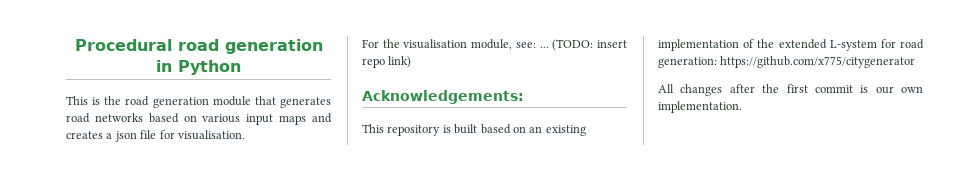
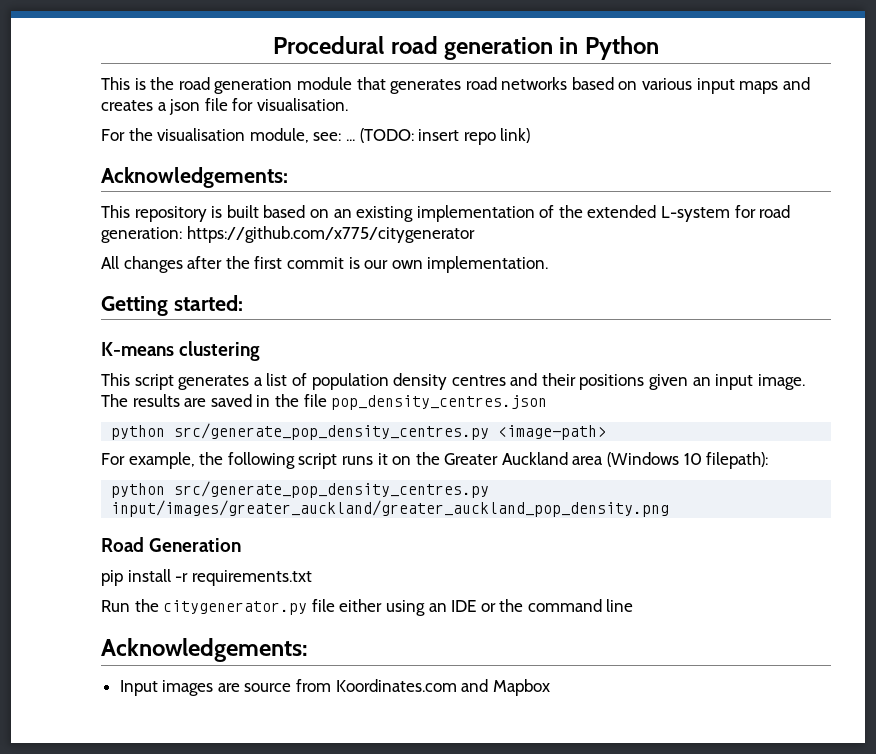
+ Getting started:
+ K-means clustering
+ This script generates a list of population density centres and their positions given an input image. The results are saved in the file pop_density_centres.json
+ python src/generate_pop_density_centres.py <image-path>
+ For example, the following script runs it on the Greater Auckland area (Windows 10 filepath):
+ python src/generate_pop_density_centres.py input/images/greater_auckland/greater_auckland_pop_density.png
+ Road Generation
+ pip install -r requirements.txt
+ Run the citygenerator.py file either using an IDE or the command line
+ Acknowledgements:
+ Input images are source from Koordinates.com and Mapbox

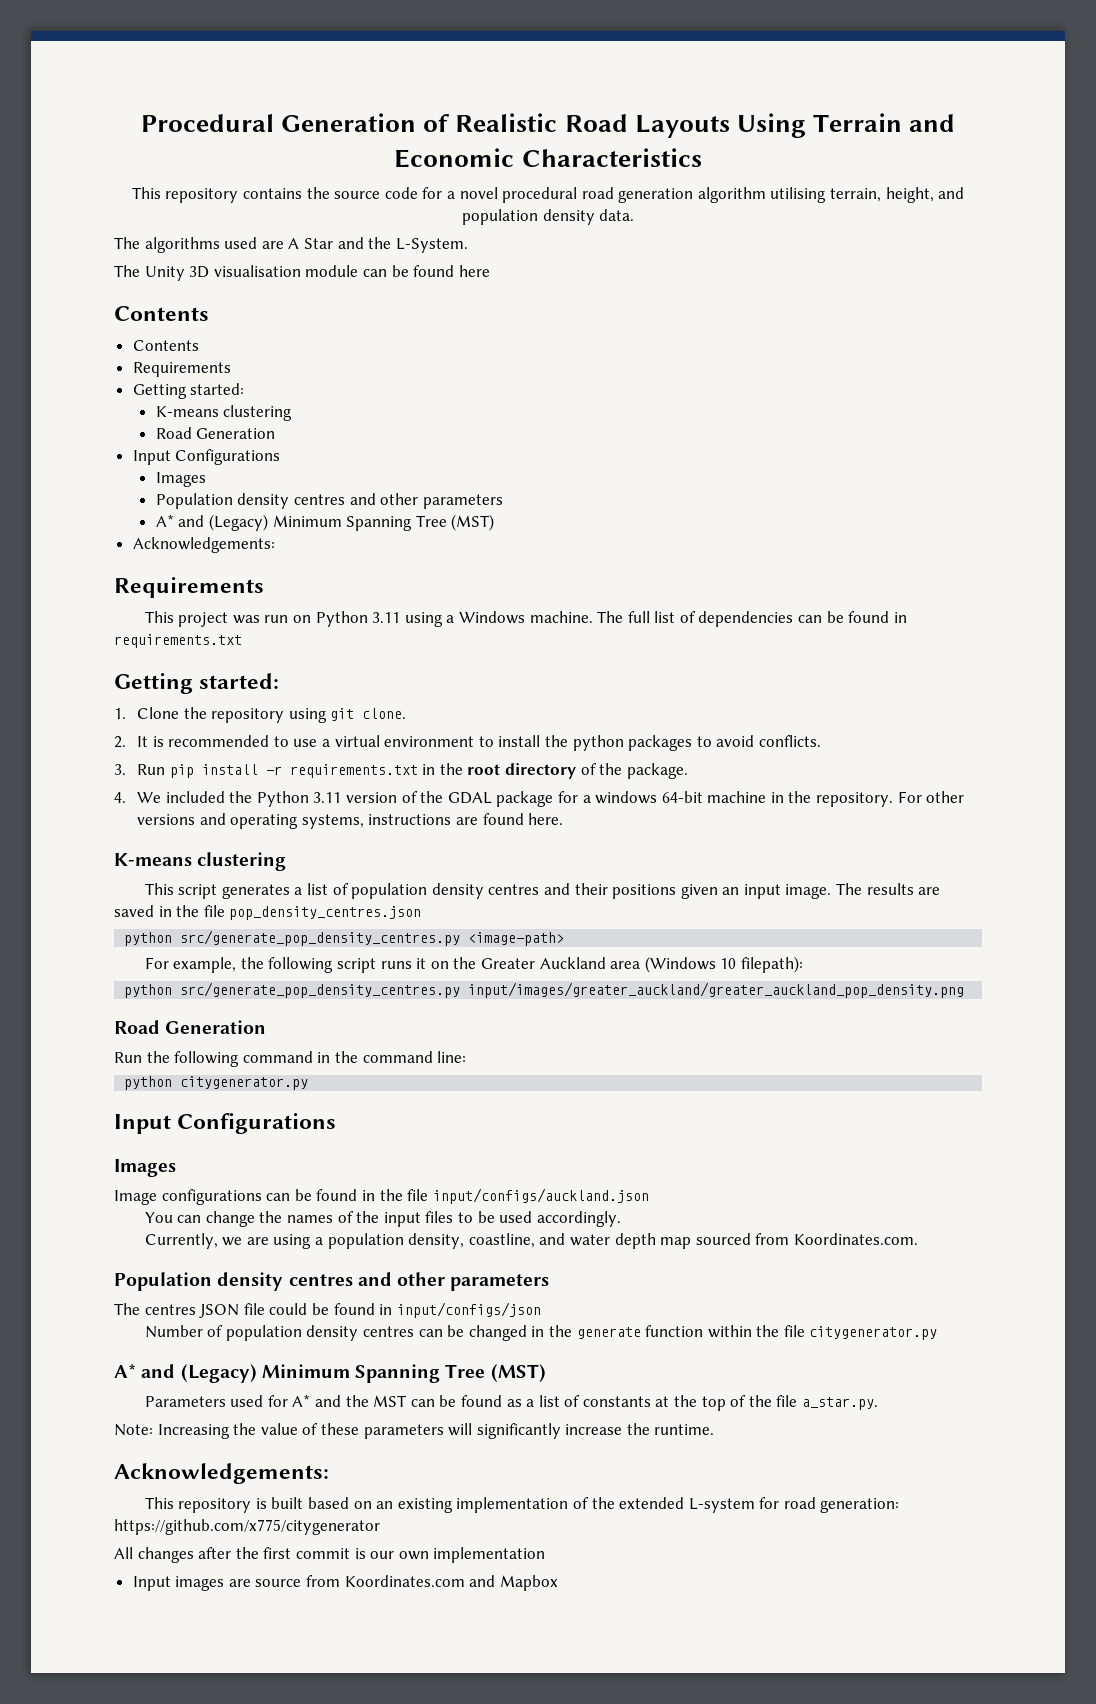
- Procedural road generation in Python
- This is the road generation module that generates road networks based on various input maps and creates a json file for visualisation.
- For the visualisation module, see: ... (TODO: insert repo link)
+ Procedural Generation of Realistic Road Layouts Using Terrain and Economic Characteristics
+ This repository contains the source code for a novel procedural road generation algorithm utilising terrain, height, and population density data.
+ The algorithms used are A Star and the L-System.
+ The Unity 3D visualisation module can be found here
+ Contents
+ Contents
+ Requirements
+ Getting started:
+ K-means clustering
+ Road Generation
+ Input Configurations
+ Images
+ Population density centres and other parameters
+ A* and (Legacy) Minimum Spanning Tree (MST)
  Acknowledgements:
- This repository is built based on an existing implementation of the extended L-system for road generation: https://github.com/x775/citygenerator
- All changes after the first commit is our own implementation.
+ Requirements
+ This project was run on Python 3.11 using a Windows machine. The full list of dependencies can be found in requirements.txt
  Getting started:
+ 1. Clone the repository using git clone.
+ 2. It is recommended to use a virtual environment to install the python packages to avoid conflicts.
+ 3. Run pip install -r requirements.txt in the root directory of the package.
+ 4. We included the Python 3.11 version of the GDAL package for a windows 64-bit machine in the repository. For other versions and operating systems, instructions are found here.
- pip install -r requirements.txt
- Run the citygenerator.py file either using an IDE or the command line
+ Run the following command in the command line:
+ python citygenerator.py
+ Input Configurations
+ Images
+ Image configurations can be found in the file input/configs/auckland.json
+ You can change the names of the input files to be used accordingly.
+ Currently, we are using a population density, coastline, and water depth map sourced from Koordinates.com.
+ Population density centres and other parameters
+ The centres JSON file could be found in input/configs/json
+ Number of population density centres can be changed in the generate function within the file citygenerator.py
+ A* and (Legacy) Minimum Spanning Tree (MST)
+ Parameters used for A* and the MST can be found as a list of constants at the top of the file a_star.py.
+ Note: Increasing the value of these parameters will significantly increase the runtime.
  Acknowledgements:
+ This repository is built based on an existing implementation of the extended L-system for road generation: https://github.com/x775/citygenerator
+ All changes after the first commit is our own implementation

